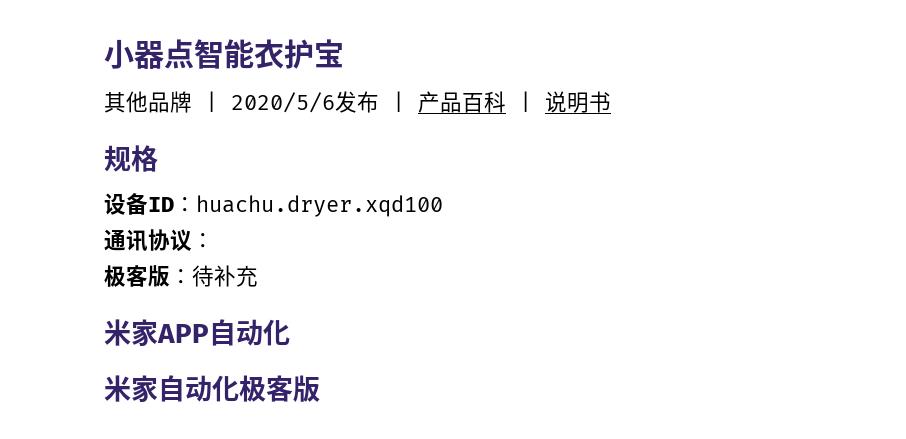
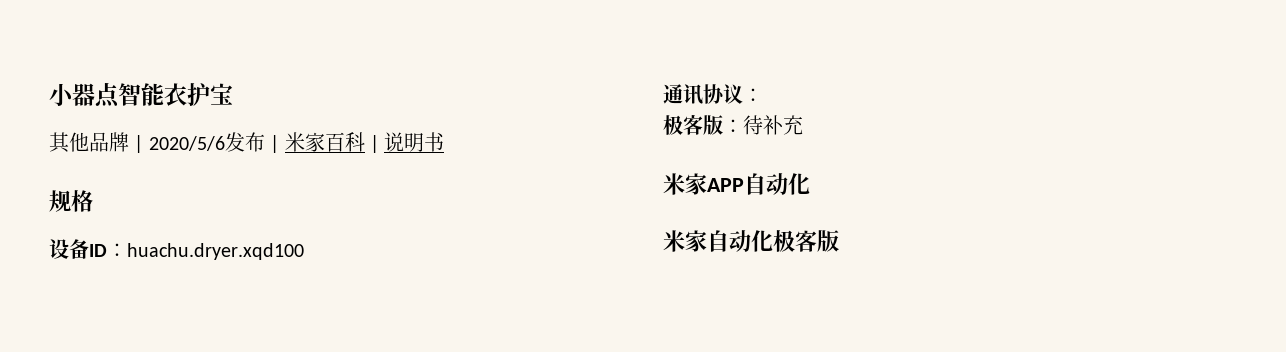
- 其他品牌 | 2020/5/6发布 | 产品百科 | 说明书
+ 其他品牌 | 2020/5/6发布 | 米家百科 | 说明书

